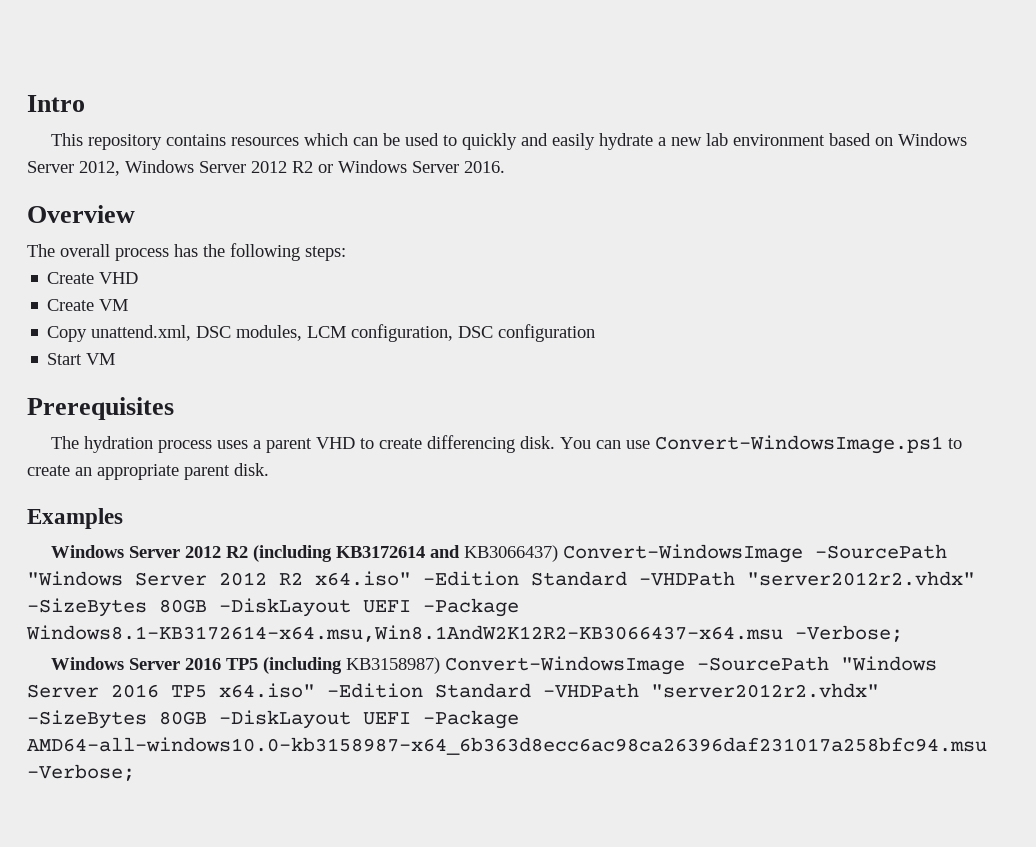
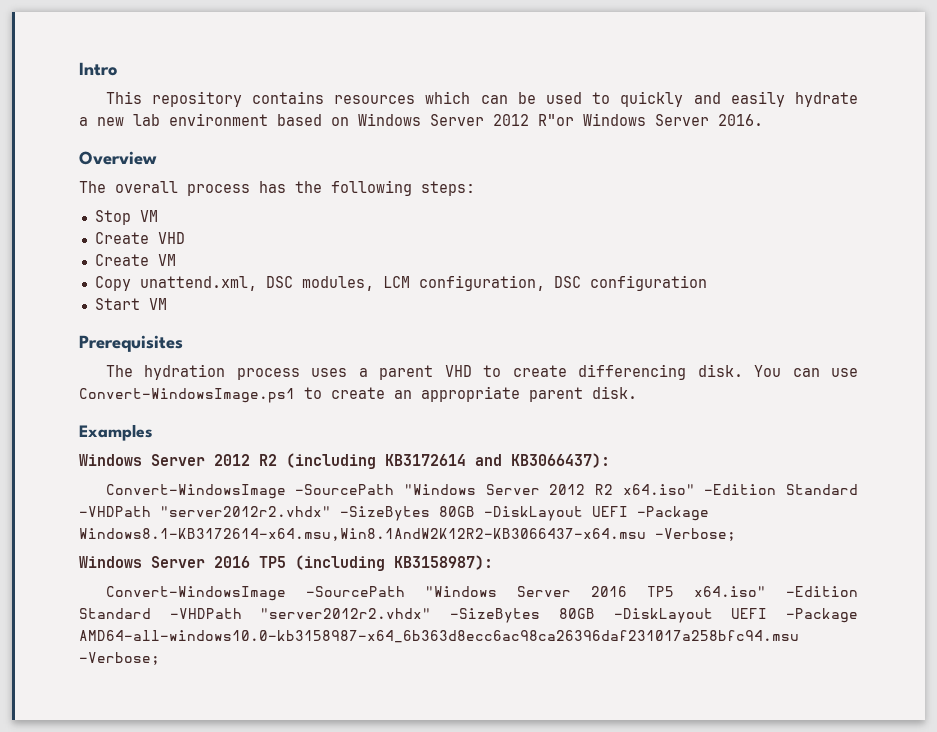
- This repository contains resources which can be used to quickly and easily hydrate a new lab environment based on Windows Server 2012, Windows Server 2012 R2 or Windows Server 2016.
+ This repository contains resources which can be used to quickly and easily hydrate a new lab environment based on Windows Server 2012 R"or Windows Server 2016.
+ Stop VM
- Windows Server 2012 R2 (including KB3172614 and KB3066437) Convert-WindowsImage -SourcePath "Windows Server 2012 R2 x64.iso" -Edition Standard -VHDPath "server2012r2.vhdx" -SizeBytes 80GB -DiskLayout UEFI -Package Windows8.1-KB3172614-x64.msu,Win8.1AndW2K12R2-KB3066437-x64.msu -Verbose;
+ Windows Server 2012 R2 (including KB3172614 and KB3066437):
+ Convert-WindowsImage -SourcePath "Windows Server 2012 R2 x64.iso" -Edition Standard -VHDPath "server2012r2.vhdx" -SizeBytes 80GB -DiskLayout UEFI -Package Windows8.1-KB3172614-x64.msu,Win8.1AndW2K12R2-KB3066437-x64.msu -Verbose;
- Windows Server 2016 TP5 (including KB3158987) Convert-WindowsImage -SourcePath "Windows Server 2016 TP5 x64.iso" -Edition Standard -VHDPath "server2012r2.vhdx" -SizeBytes 80GB -DiskLayout UEFI -Package AMD64-all-windows10.0-kb3158987-x64_6b363d8ecc6ac98ca26396daf231017a258bfc94.msu -Verbose;
+ Windows Server 2016 TP5 (including KB3158987):
+ Convert-WindowsImage -SourcePath "Windows Server 2016 TP5 x64.iso" -Edition Standard -VHDPath "server2012r2.vhdx" -SizeBytes 80GB -DiskLayout UEFI -Package AMD64-all-windows10.0-kb3158987-x64_6b363d8ecc6ac98ca26396daf231017a258bfc94.msu -Verbose;

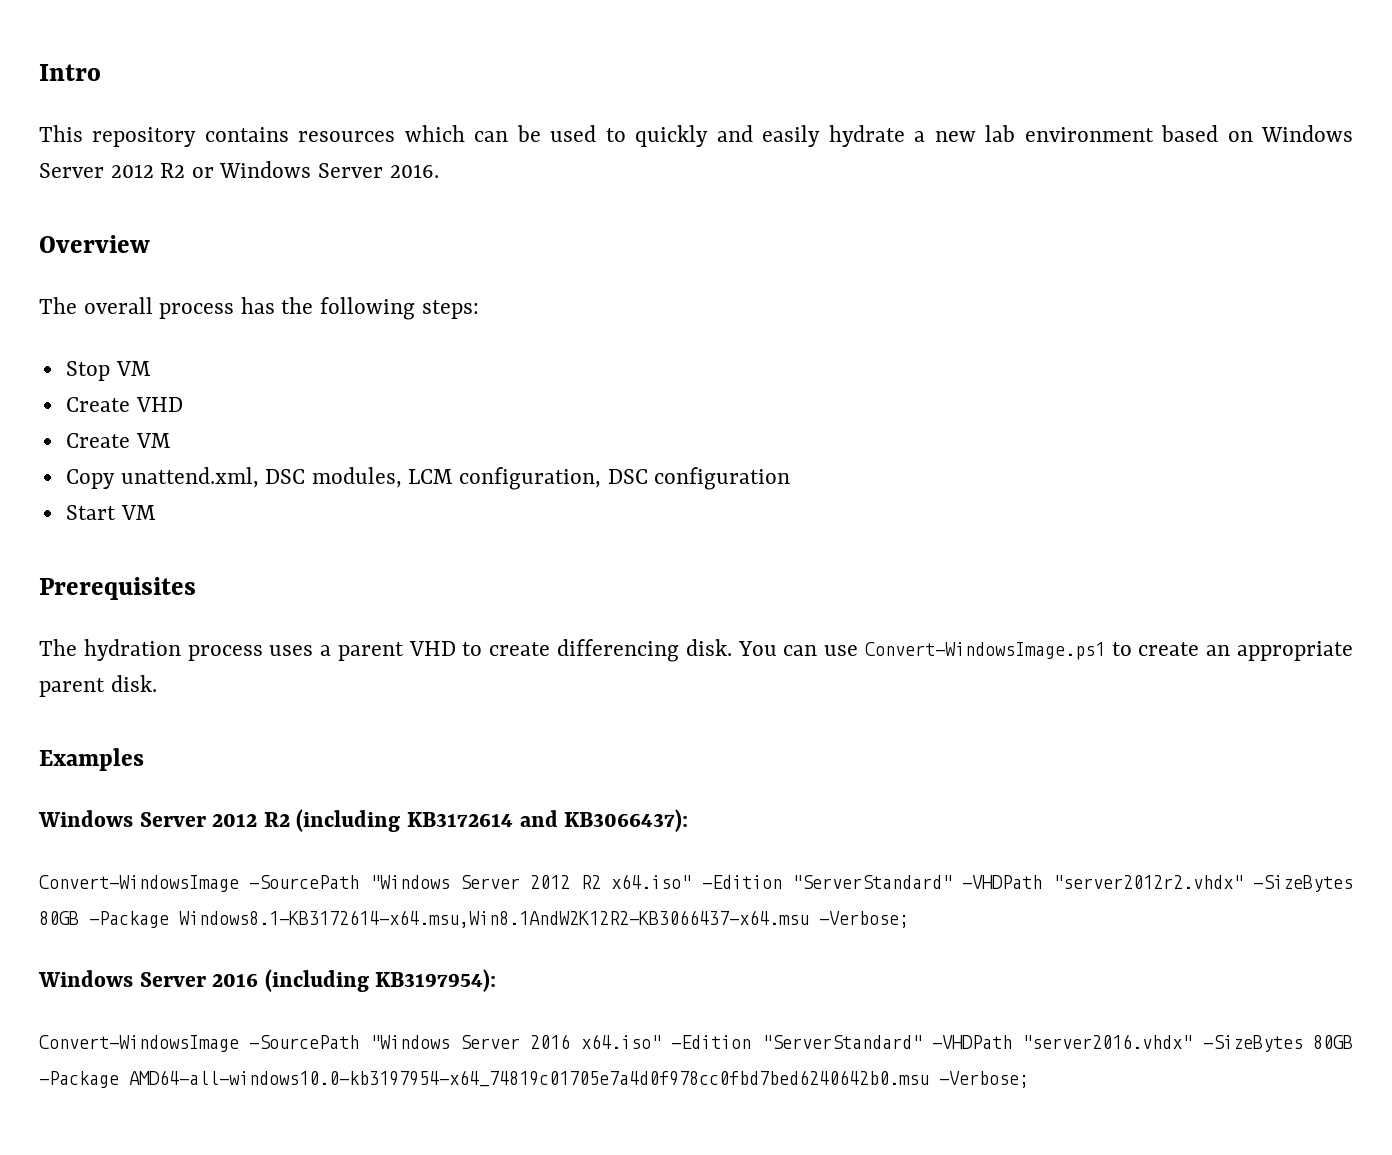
- This repository contains resources which can be used to quickly and easily hydrate a new lab environment based on Windows Server 2012 R"or Windows Server 2016.
+ This repository contains resources which can be used to quickly and easily hydrate a new lab environment based on Windows Server 2012 R2 or Windows Server 2016.
- Convert-WindowsImage -SourcePath "Windows Server 2012 R2 x64.iso" -Edition Standard -VHDPath "server2012r2.vhdx" -SizeBytes 80GB -DiskLayout UEFI -Package Windows8.1-KB3172614-x64.msu,Win8.1AndW2K12R2-KB3066437-x64.msu -Verbose;
+ Convert-WindowsImage -SourcePath "Windows Server 2012 R2 x64.iso" -Edition "ServerStandard" -VHDPath "server2012r2.vhdx" -SizeBytes 80GB -Package Windows8.1-KB3172614-x64.msu,Win8.1AndW2K12R2-KB3066437-x64.msu -Verbose;
- Windows Server 2016 TP5 (including KB3158987):
+ Windows Server 2016 (including KB3197954):
- Convert-WindowsImage -SourcePath "Windows Server 2016 TP5 x64.iso" -Edition Standard -VHDPath "server2012r2.vhdx" -SizeBytes 80GB -DiskLayout UEFI -Package AMD64-all-windows10.0-kb3158987-x64_6b363d8ecc6ac98ca26396daf231017a258bfc94.msu -Verbose;
+ Convert-WindowsImage -SourcePath "Windows Server 2016 x64.iso" -Edition "ServerStandard" -VHDPath "server2016.vhdx" -SizeBytes 80GB -Package AMD64-all-windows10.0-kb3197954-x64_74819c01705e7a4d0f978cc0fbd7bed6240642b0.msu -Verbose;

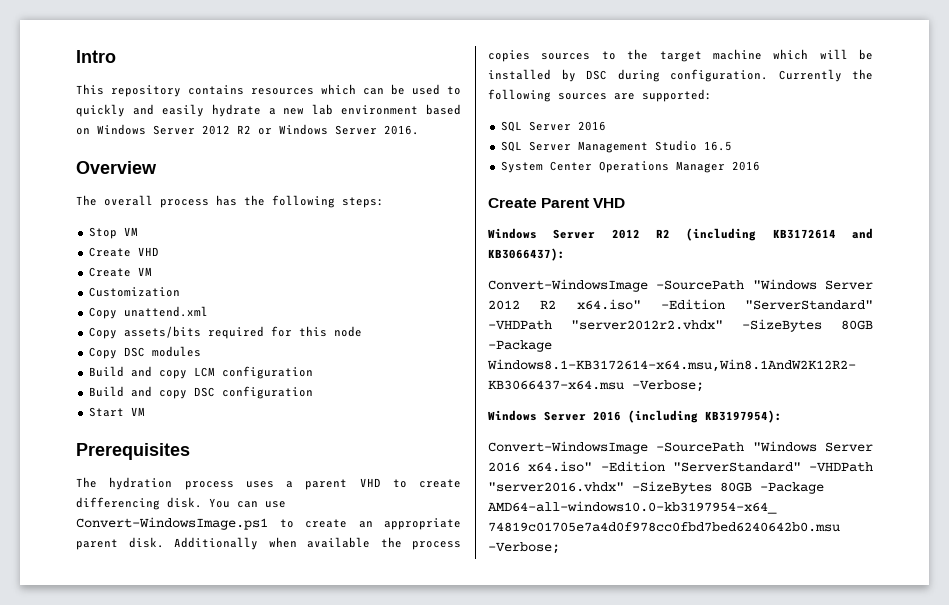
- Copy unattend.xml, DSC modules, LCM configuration, DSC configuration
+ Customization
+ Copy unattend.xml
+ Copy assets/bits required for this node
+ Copy DSC modules
+ Build and copy LCM configuration
+ Build and copy DSC configuration
- You can use Convert-WindowsImage.ps1 to create an appropriate parent disk.
- Examples
+ You can use Convert-WindowsImage.ps1 to create an appropriate parent disk. Additionally when available the process copies sources to the target machine which will be installed by DSC during configuration. Currently the following sources are supported:
+ SQL Server 2016
+ SQL Server Management Studio 16.5
+ System Center Operations Manager 2016
+ Create Parent VHD

